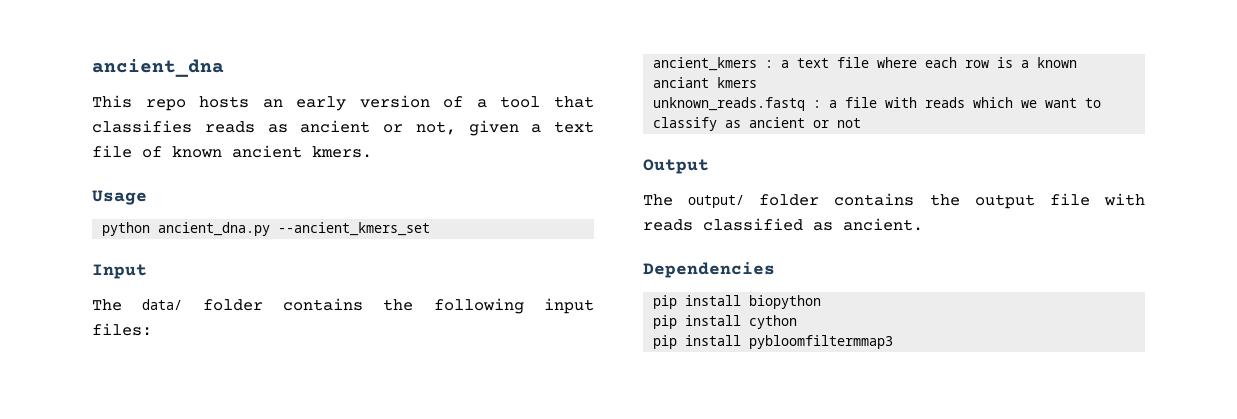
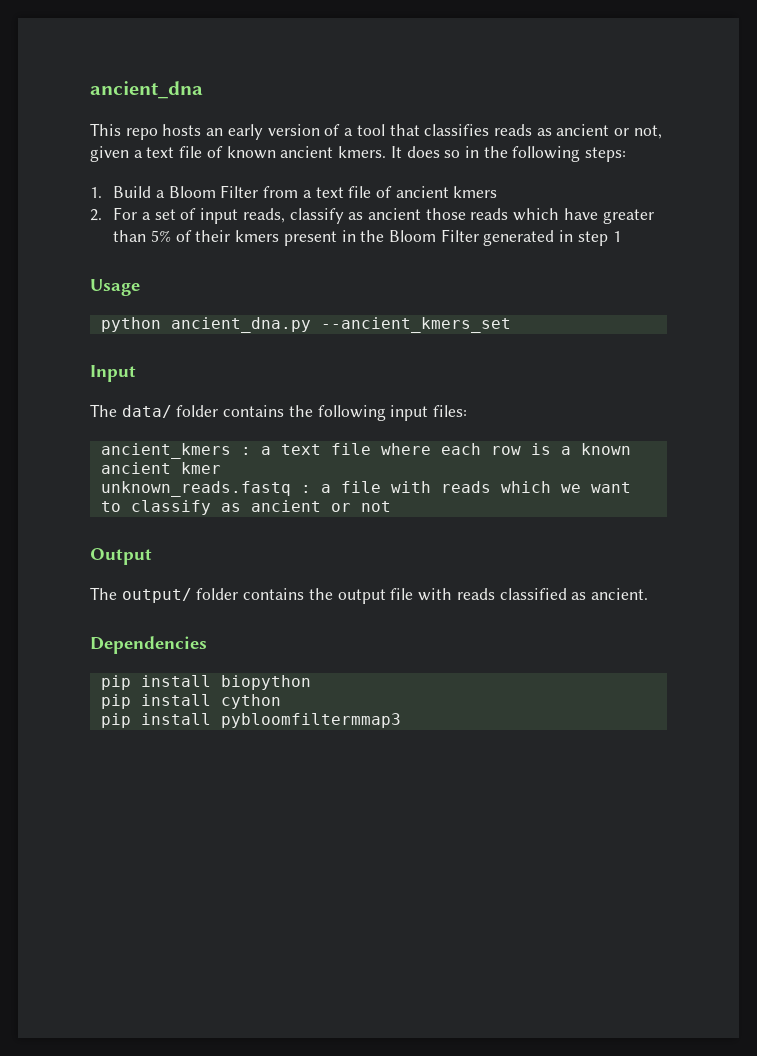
+ It does so in the following steps:
+ 1. Build a Bloom Filter from a text file of ancient kmers
+ 2. For a set of input reads, classify as ancient those reads which have greater than 5% of their kmers present in the Bloom Filter generated in step 1
- ancient_kmers : a text file where each row is a known anciant kmers
+ ancient_kmers : a text file where each row is a known ancient kmer

